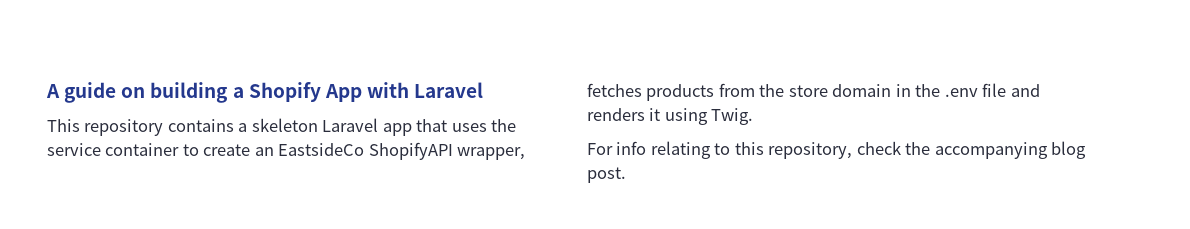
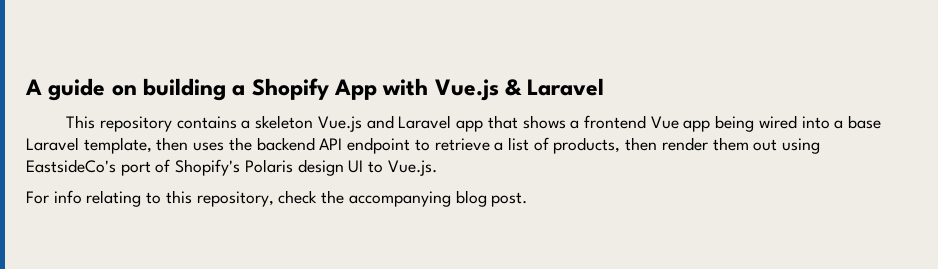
- A guide on building a Shopify App with Laravel
+ A guide on building a Shopify App with Vue.js & Laravel
- This repository contains a skeleton Laravel app that uses the service container to create an EastsideCo ShopifyAPI wrapper, fetches products from the store domain in the .env file and renders it using Twig.
+ This repository contains a skeleton Vue.js and Laravel app that shows a frontend Vue app being wired into a base Laravel template, then uses the backend API endpoint to retrieve a list of products, then render them out using EastsideCo's port of Shopify's Polaris design UI to Vue.js.

